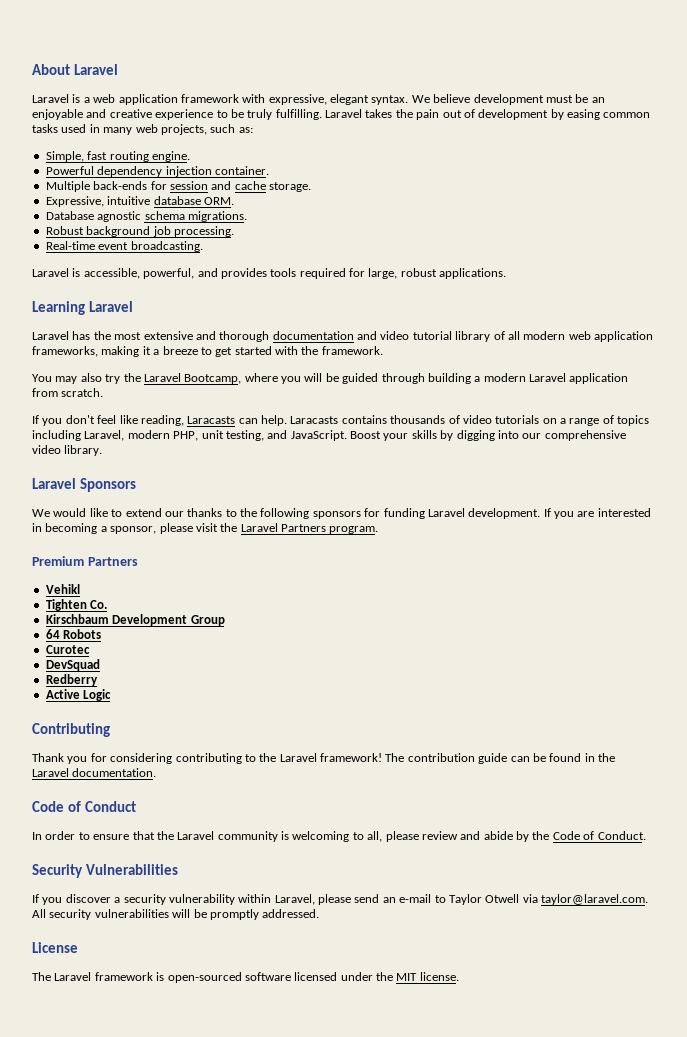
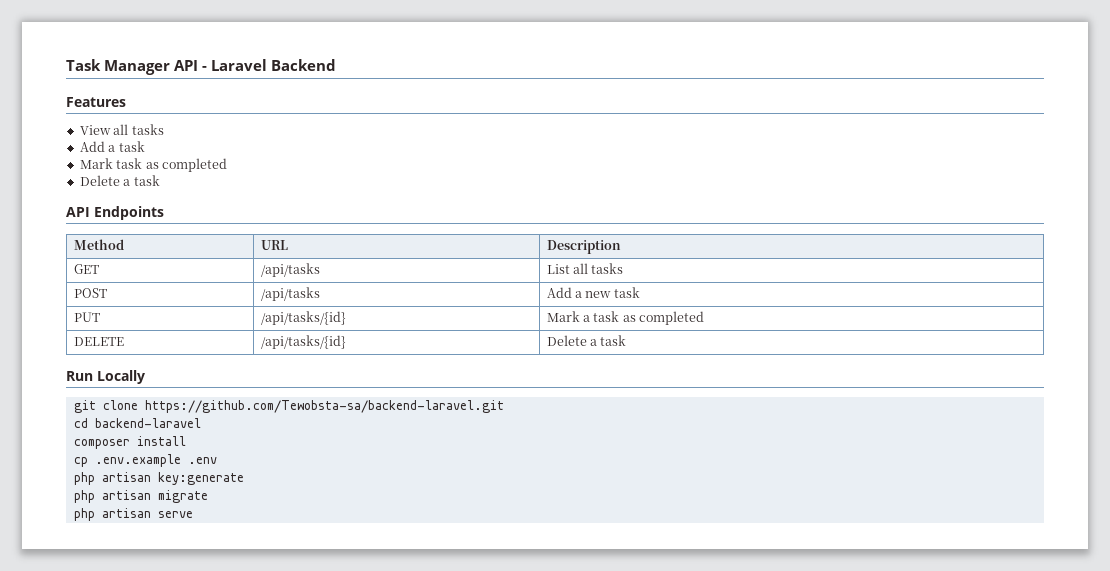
- About Laravel
- Laravel is a web application framework with expressive, elegant syntax. We believe development must be an enjoyable and creative experience to be truly fulfilling. Laravel takes the pain out of development by easing common tasks used in many web projects, such as:
- Simple, fast routing engine.
- Powerful dependency injection container.
- Multiple back-ends for session and cache storage.
- Expressive, intuitive database ORM.
- Database agnostic schema migrations.
- Robust background job processing.
- Real-time event broadcasting.
- Laravel is accessible, powerful, and provides tools required for large, robust applications.
- Learning Laravel
- Laravel has the most extensive and thorough documentation and video tutorial library of all modern web application frameworks, making it a breeze to get started with the framework.
- You may also try the Laravel Bootcamp, where you will be guided through building a modern Laravel application from scratch.
- If you don't feel like reading, Laracasts can help. Laracasts contains thousands of video tutorials on a range of topics including Laravel, modern PHP, unit testing, and JavaScript. Boost your skills by digging into our comprehensive video library.
- Laravel Sponsors
- We would like to extend our thanks to the following sponsors for funding Laravel development. If you are interested in becoming a sponsor, please visit the Laravel Partners program.
- Premium Partners
- Vehikl
- Tighten Co.
- Kirschbaum Development Group
- 64 Robots
- Curotec
- DevSquad
- Redberry
- Active Logic
- Contributing
- Thank you for considering contributing to the Laravel framework! The contribution guide can be found in the Laravel documentation.
- Code of Conduct
- In order to ensure that the Laravel community is welcoming to all, please review and abide by the Code of Conduct.
- Security Vulnerabilities
- If you discover a security vulnerability within Laravel, please send an e-mail to Taylor Otwell via taylor@laravel.com. All security vulnerabilities will be promptly addressed.
- License
- The Laravel framework is open-sourced software licensed under the MIT license.
+ Task Manager API - Laravel Backend
+ Features
+ View all tasks
+ Add a task
+ Mark task as completed
+ Delete a task
+ API Endpoints
+ Method | URL | Description
+ GET | /api/tasks | List all tasks
+ POST | /api/tasks | Add a new task
+ PUT | /api/tasks/{id} | Mark a task as completed
+ DELETE | /api/tasks/{id} | Delete a task
+ Run Locally
+ git clone https://github.com/Tewobsta-sa/backend-laravel.git
+ cd backend-laravel
+ composer install
+ cp .env.example .env
+ php artisan key:generate
+ php artisan migrate
+ php artisan serve

